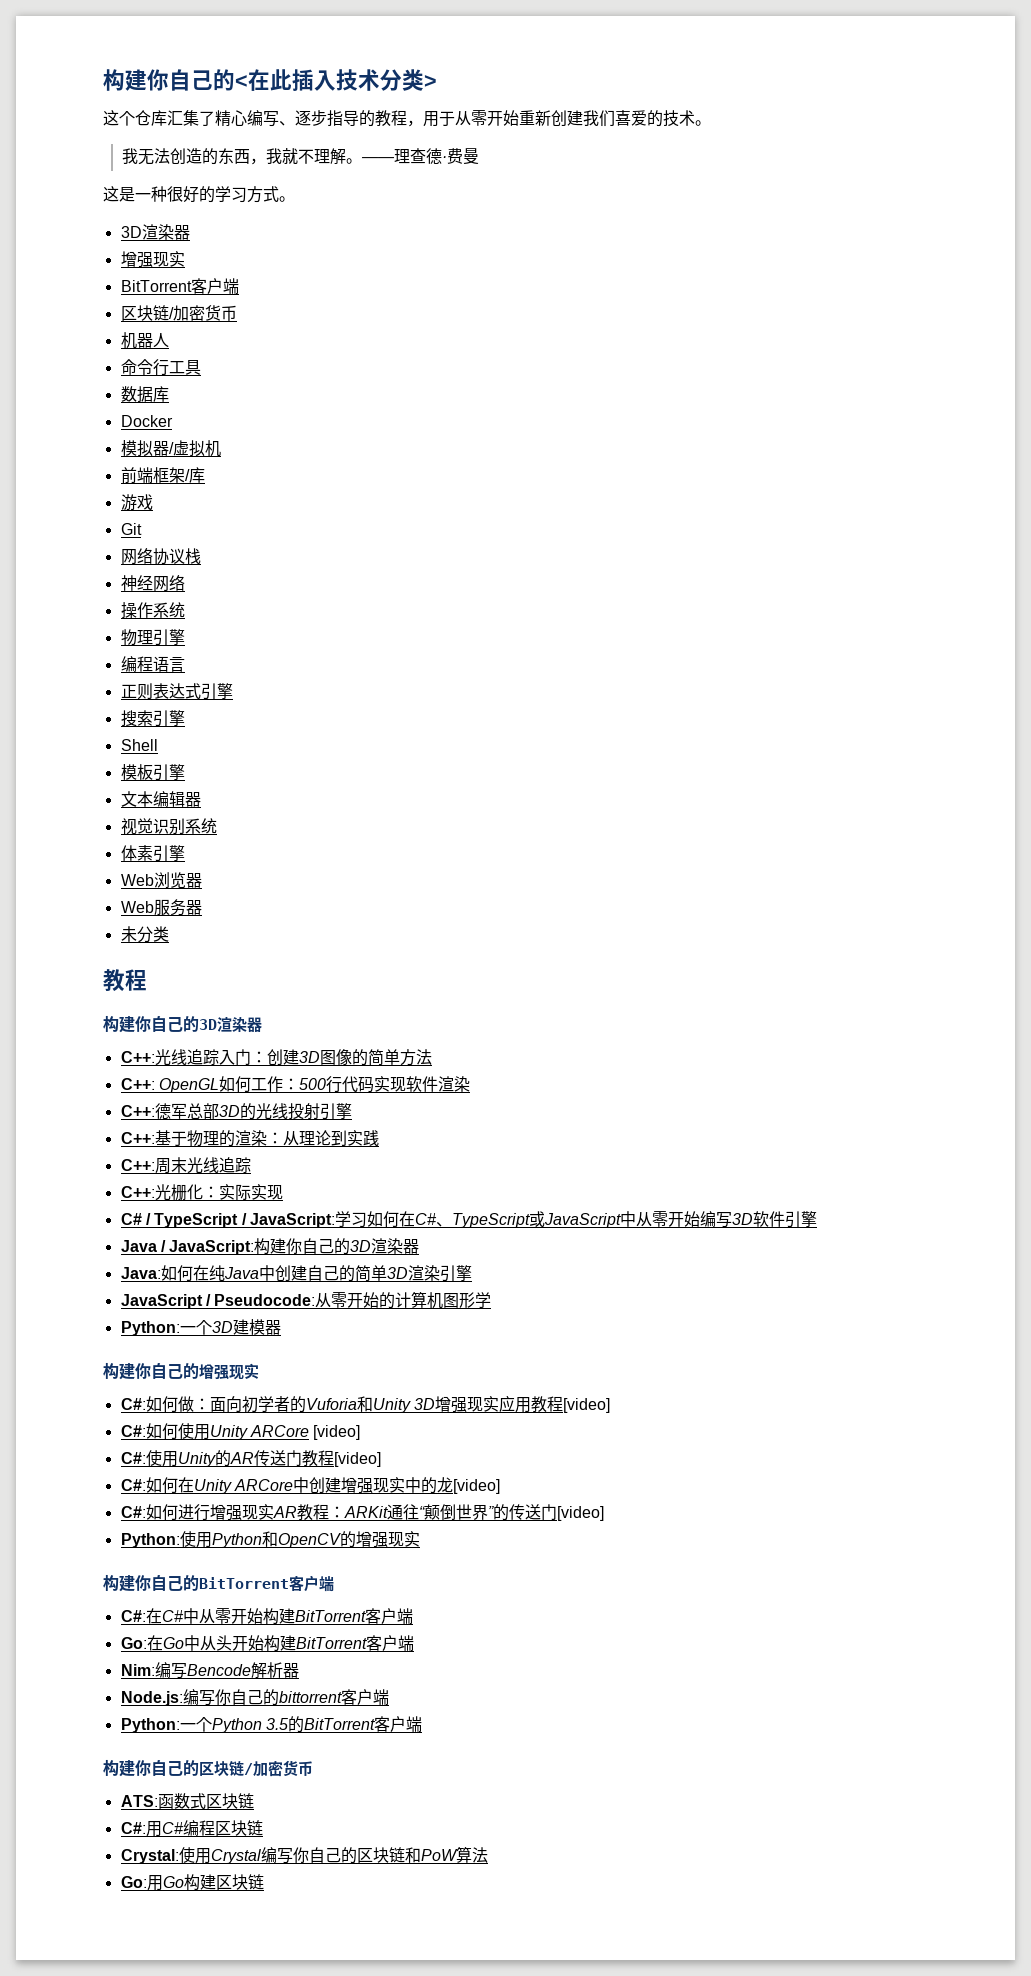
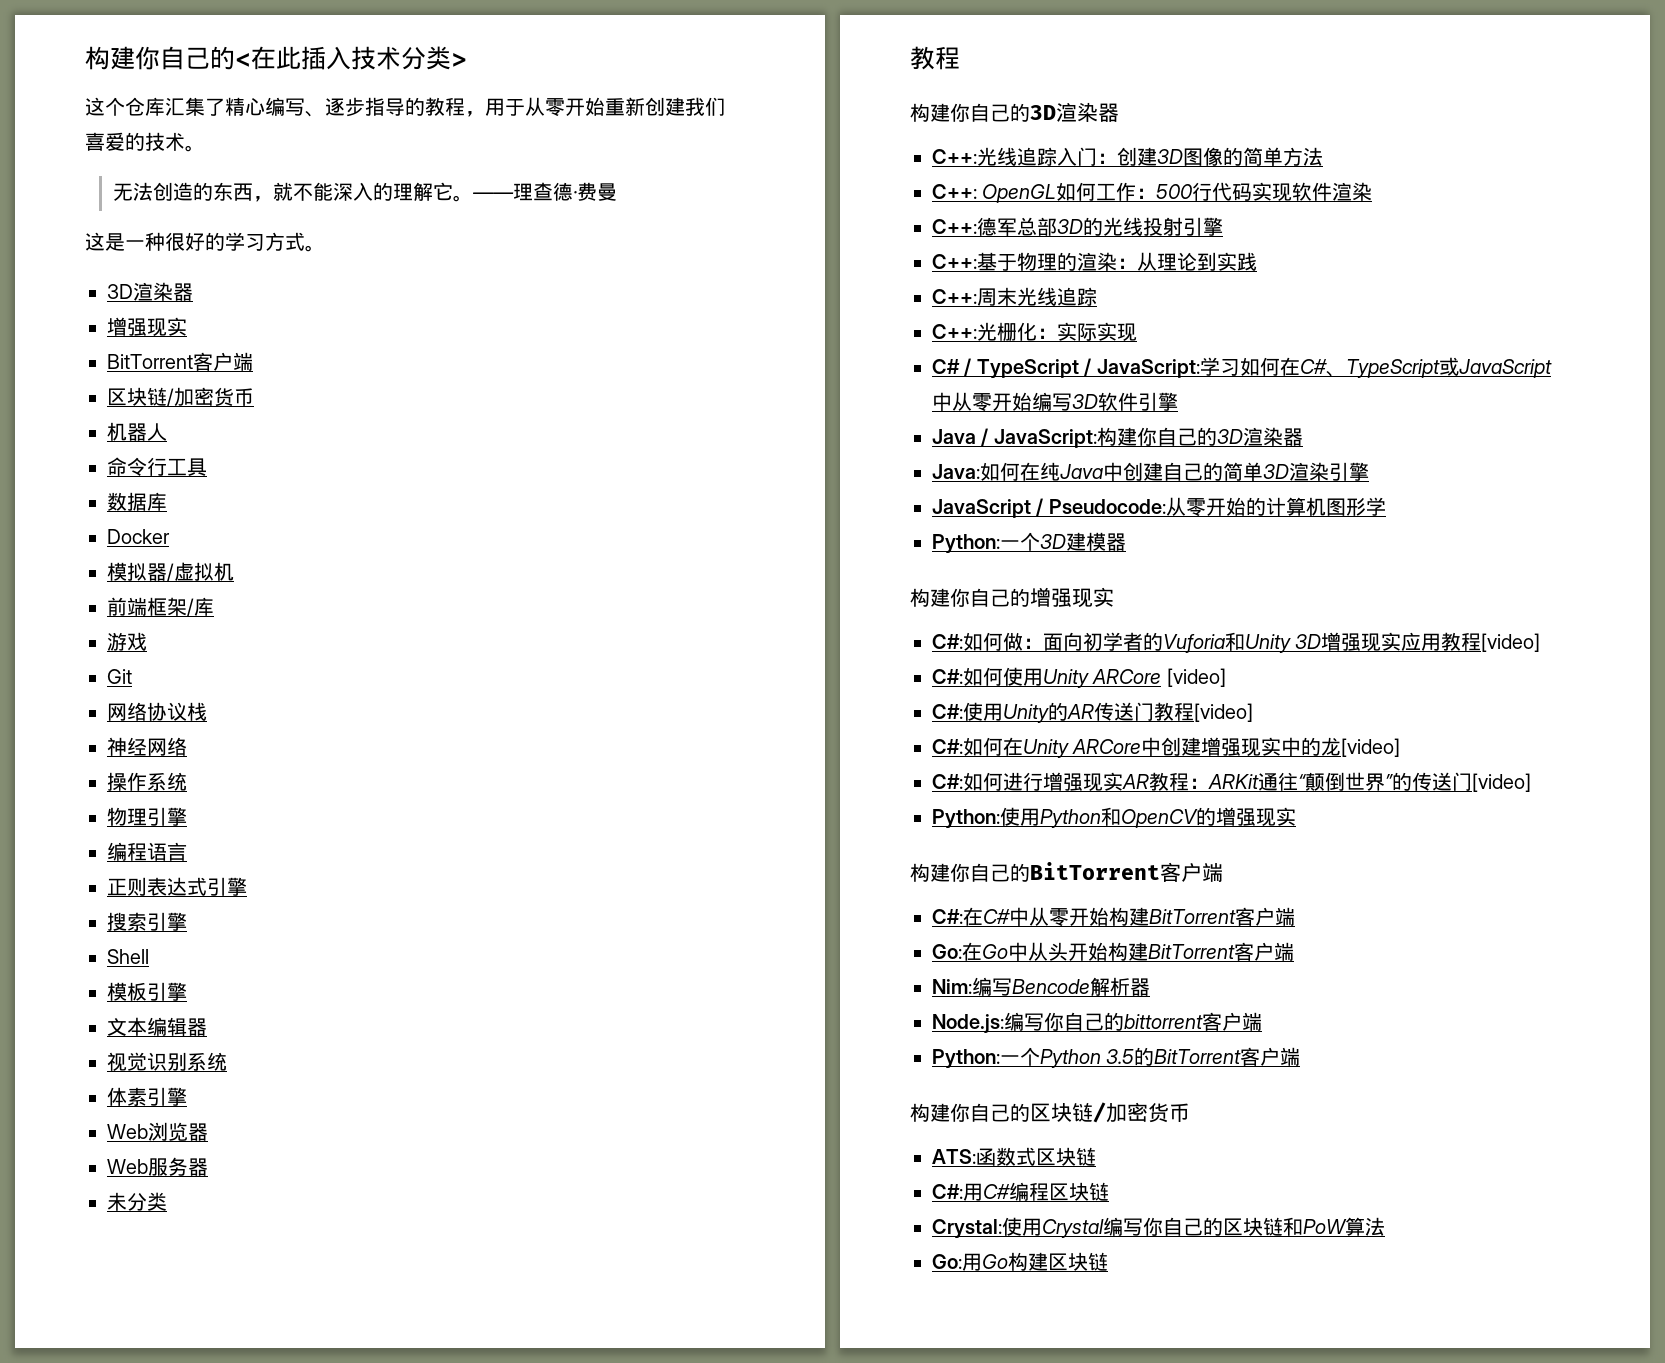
- 我无法创造的东西，我就不理解。
+ 无法创造的东西，就不能深入的理解它。

